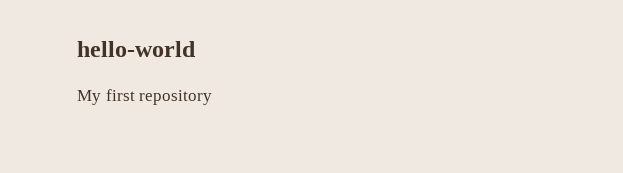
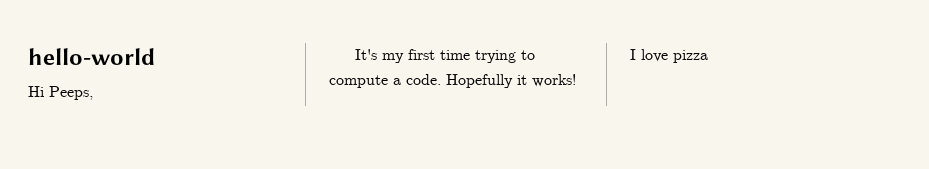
- My first repository
+ Hi Peeps,
+ It's my first time trying to compute a code. Hopefully it works! I love pizza

